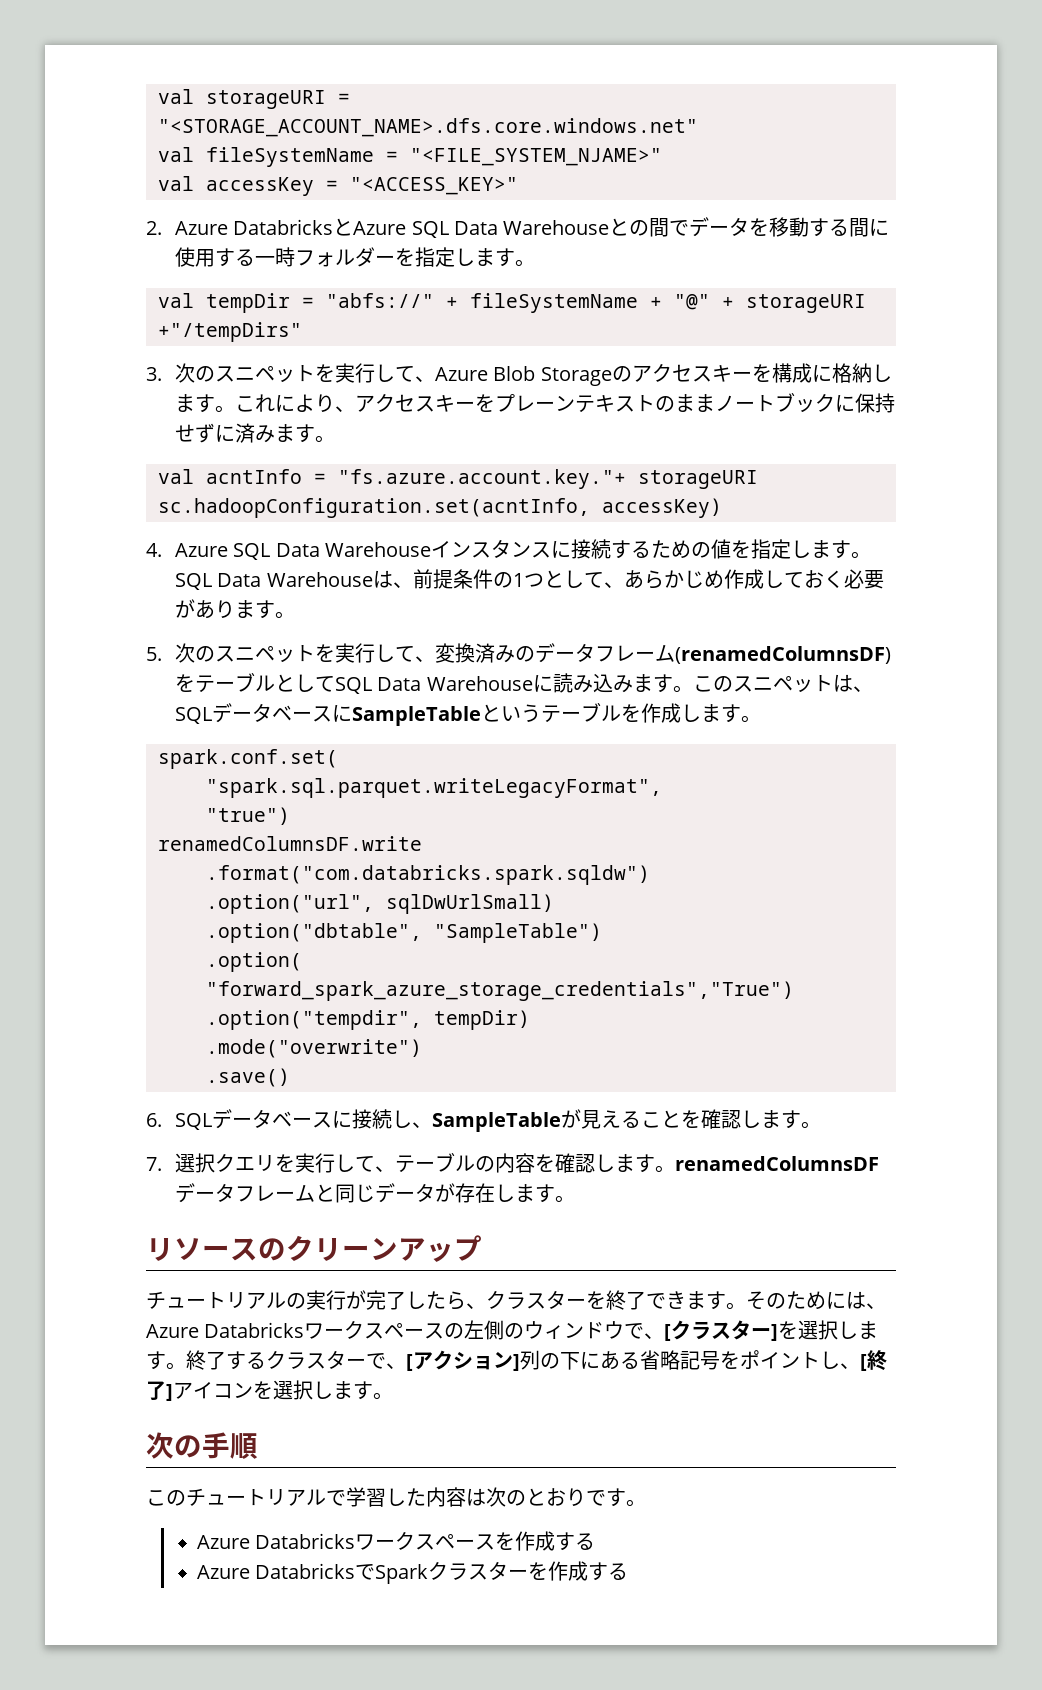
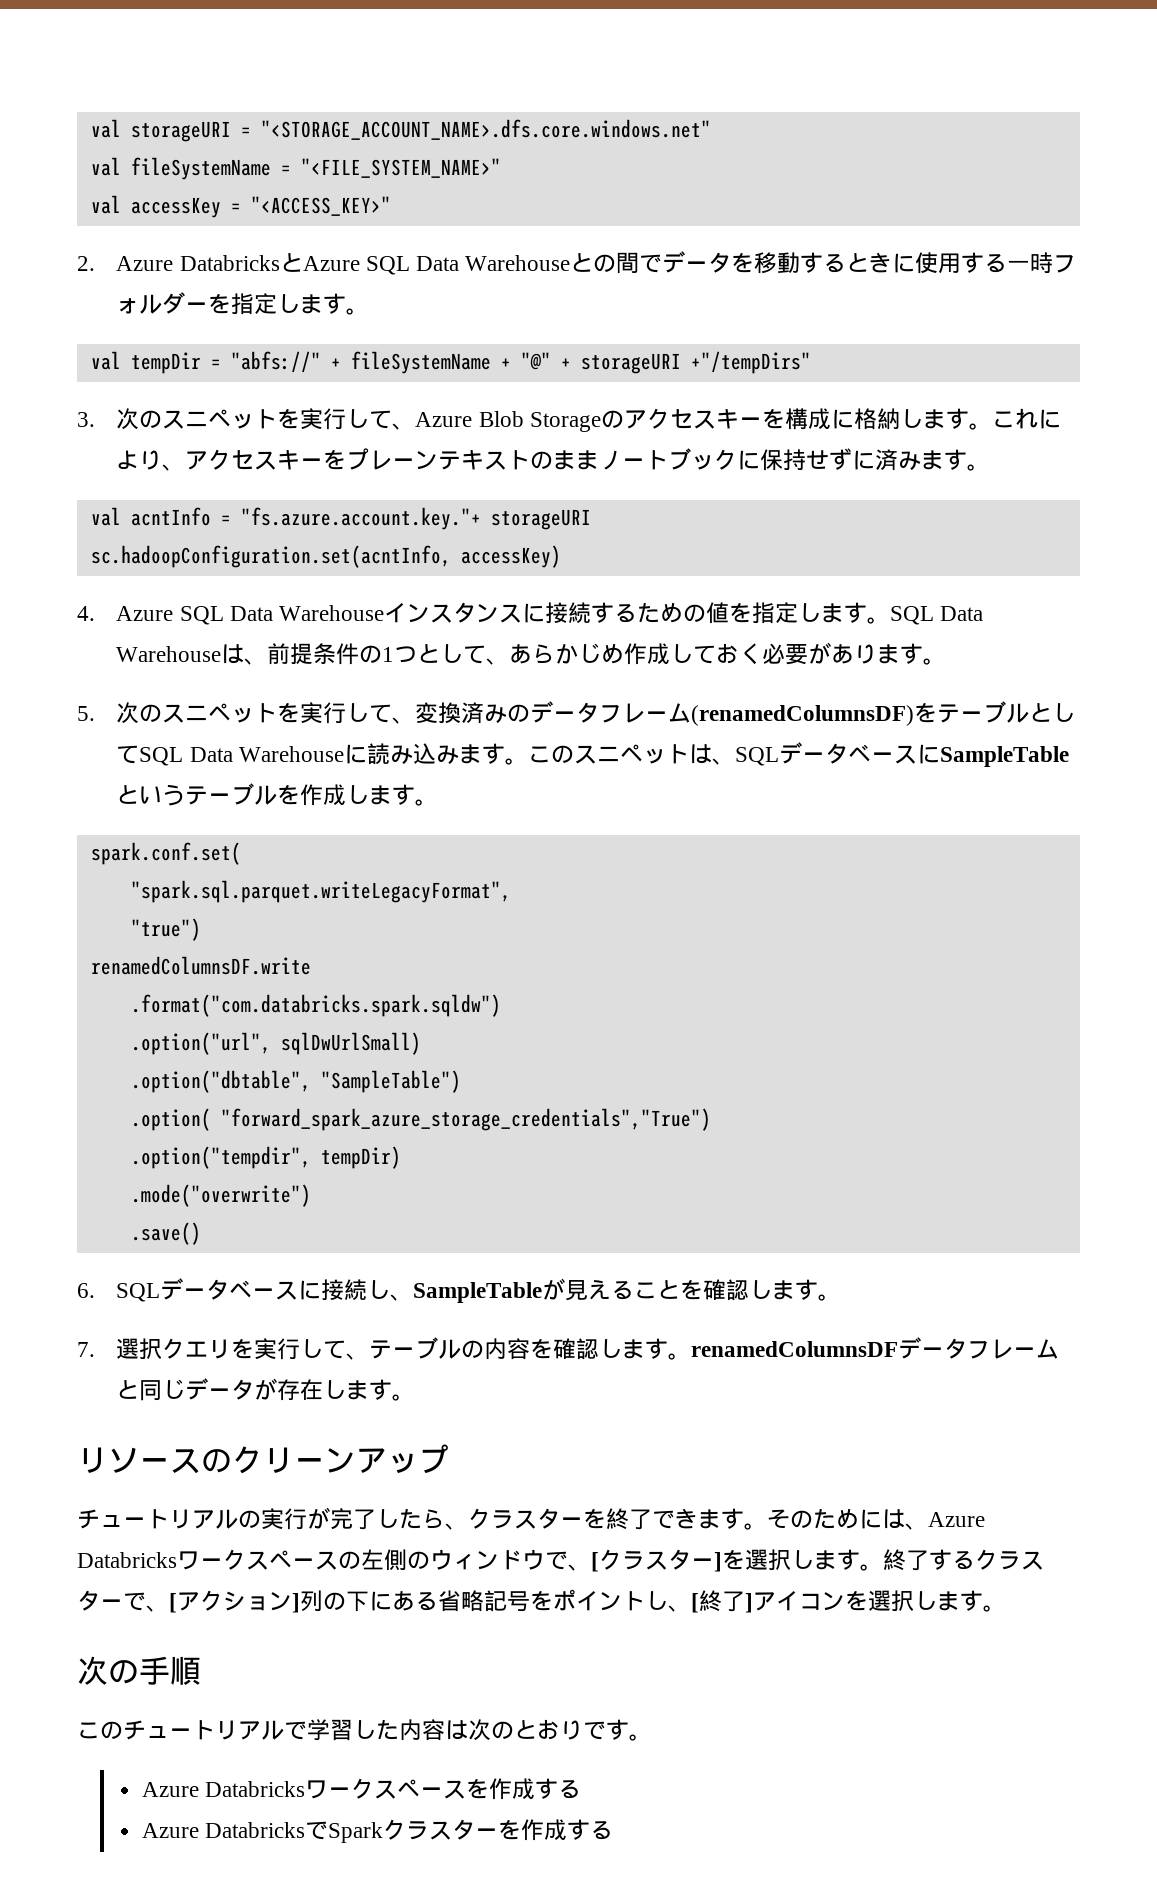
- val fileSystemName = "<FILE_SYSTEM_NJAME>"
+ val fileSystemName = "<FILE_SYSTEM_NAME>"
- 2. Azure DatabricksとAzure SQL Data Warehouseとの間でデータを移動する間に使用する一時フォルダーを指定します。
+ 2. Azure DatabricksとAzure SQL Data Warehouseとの間でデータを移動するときに使用する一時フォルダーを指定します。

